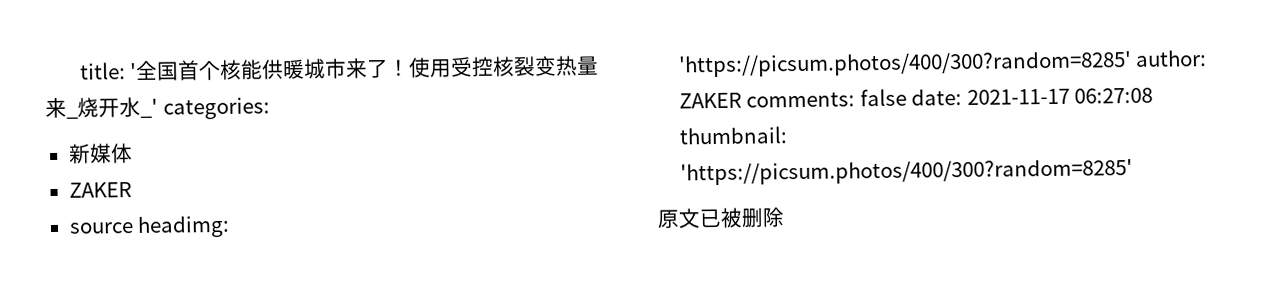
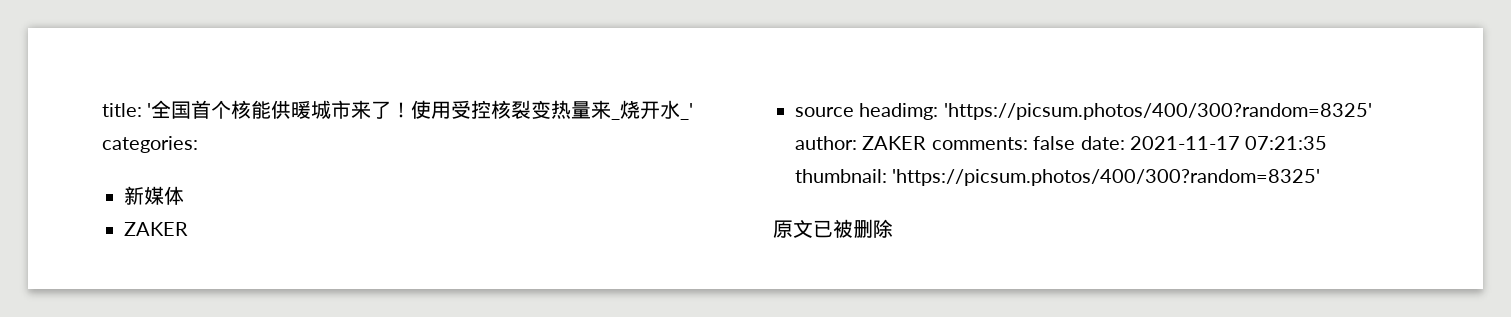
- source headimg: 'https://picsum.photos/400/300?random=8285' author: ZAKER comments: false date: 2021-11-17 06:27:08 thumbnail: 'https://picsum.photos/400/300?random=8285'
+ source headimg: 'https://picsum.photos/400/300?random=8325' author: ZAKER comments: false date: 2021-11-17 07:21:35 thumbnail: 'https://picsum.photos/400/300?random=8325'

